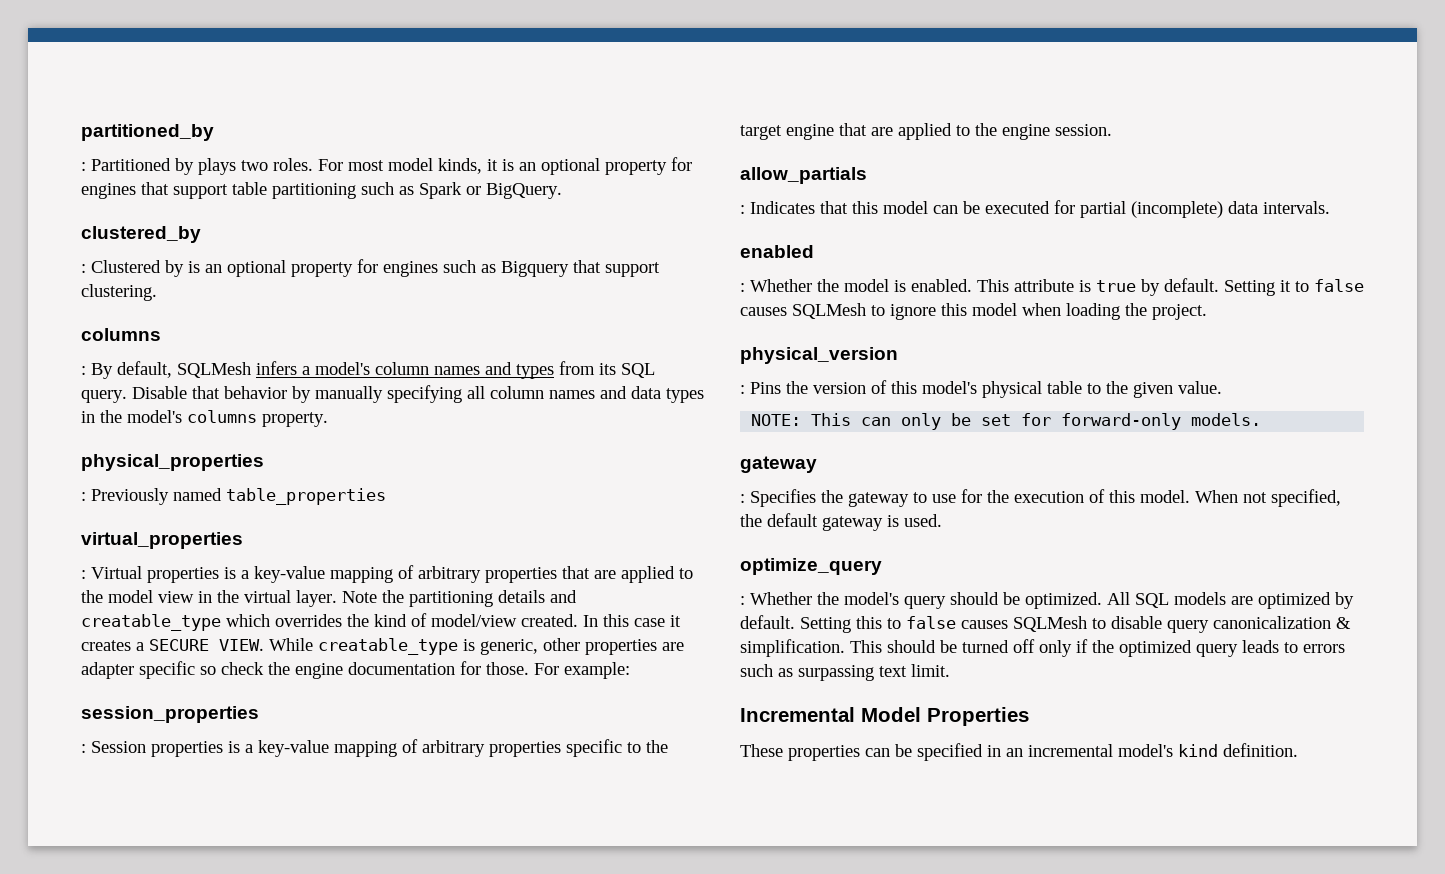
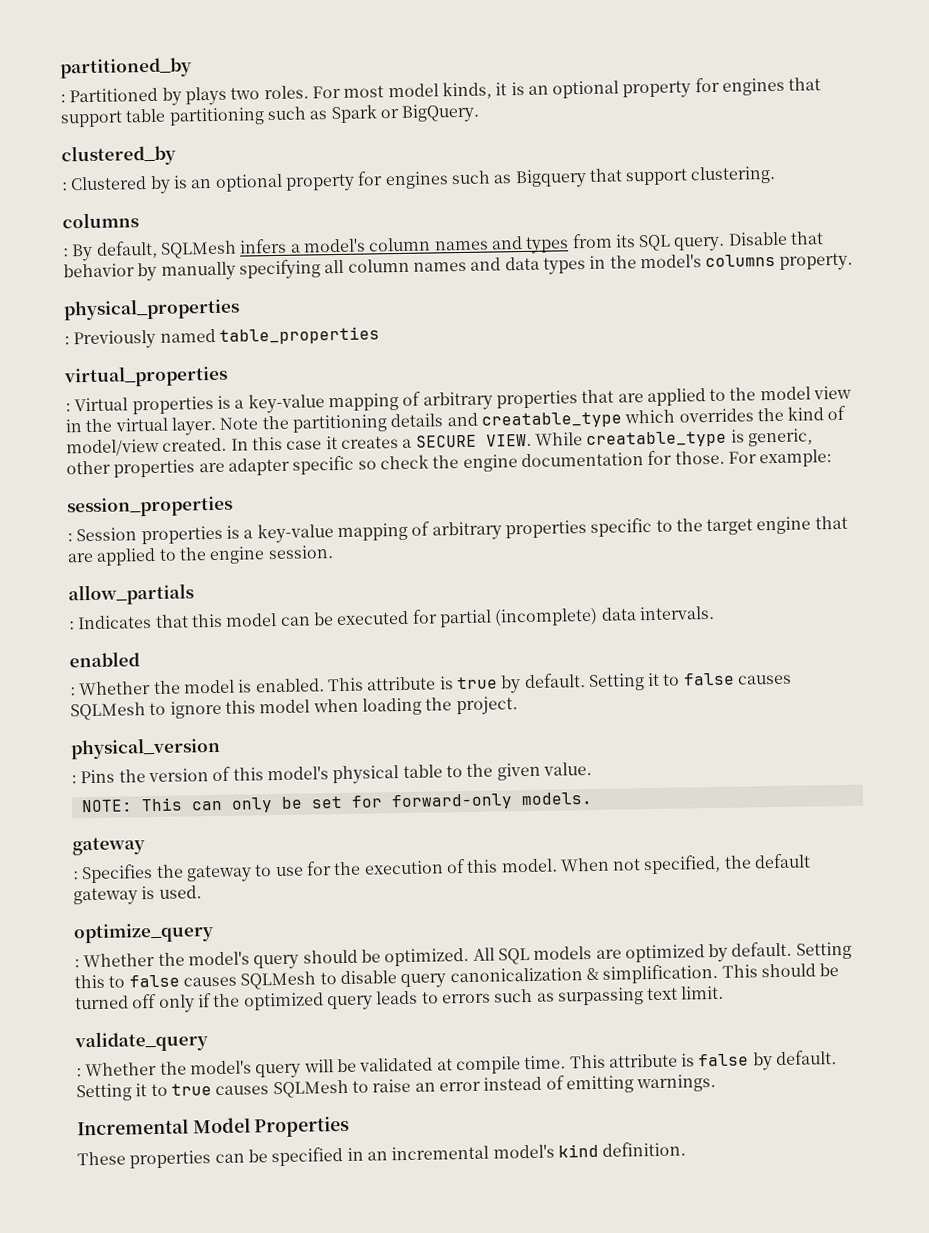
+ validate_query
+ : Whether the model's query will be validated at compile time. This attribute is false by default. Setting it to true causes SQLMesh to raise an error instead of emitting warnings.

